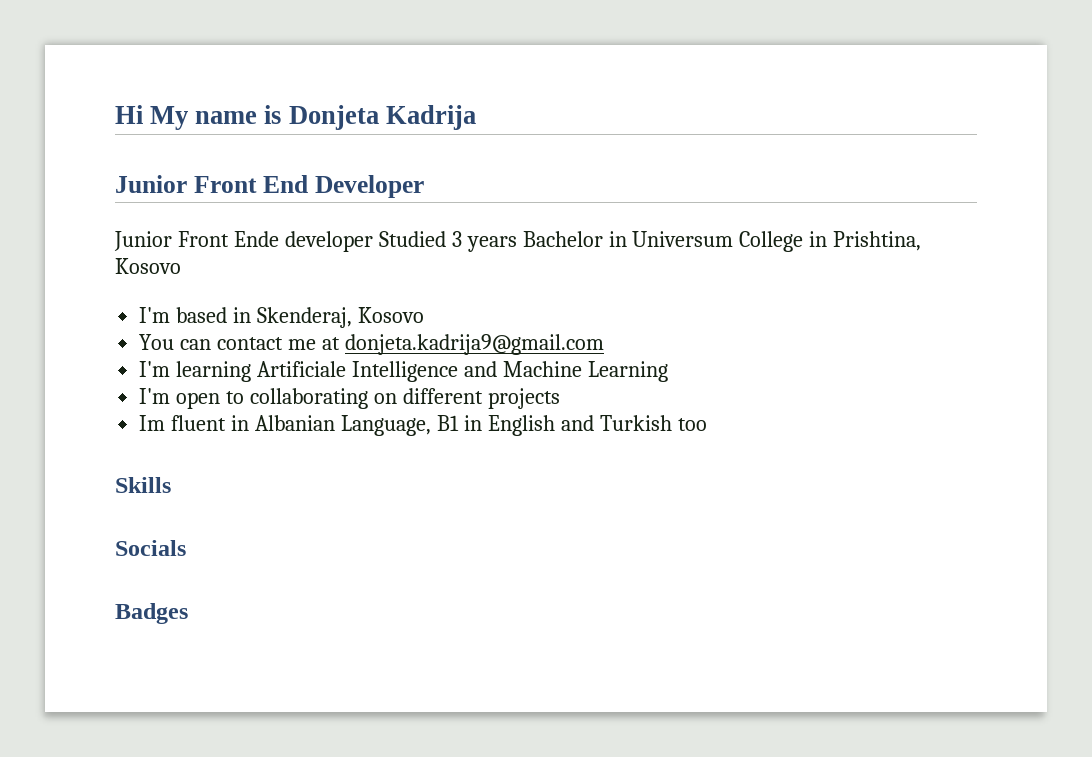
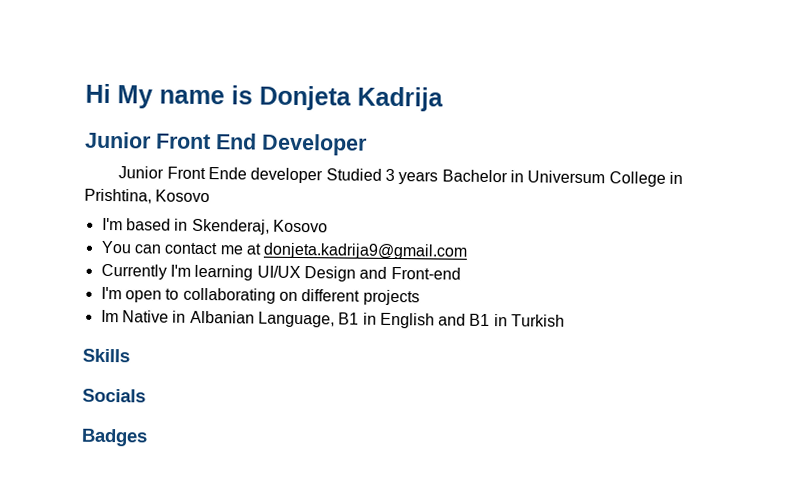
- I'm learning Artificiale Intelligence and Machine Learning
+ Currently I'm learning UI/UX Design and Front-end
- Im fluent in Albanian Language, B1 in English and Turkish too
+ Im Native in Albanian Language, B1 in English and B1 in Turkish

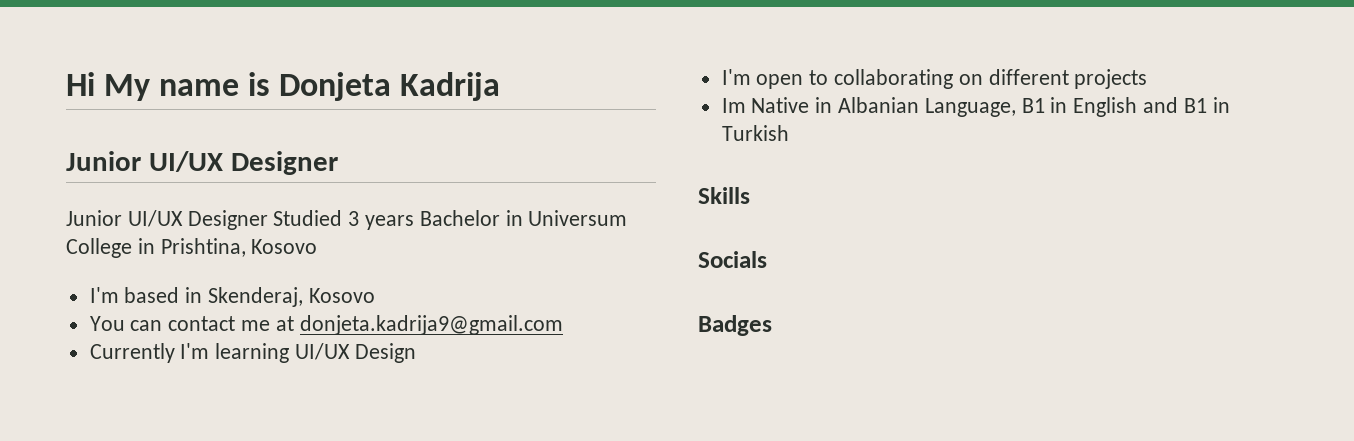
  Hi My name is Donjeta Kadrija
- Junior Front End Developer
- Junior Front Ende developer Studied 3 years Bachelor in Universum College in Prishtina, Kosovo
+ Junior UI/UX Designer
+ Junior UI/UX Designer Studied 3 years Bachelor in Universum College in Prishtina, Kosovo
- Currently I'm learning UI/UX Design and Front-end
+ Currently I'm learning UI/UX Design

